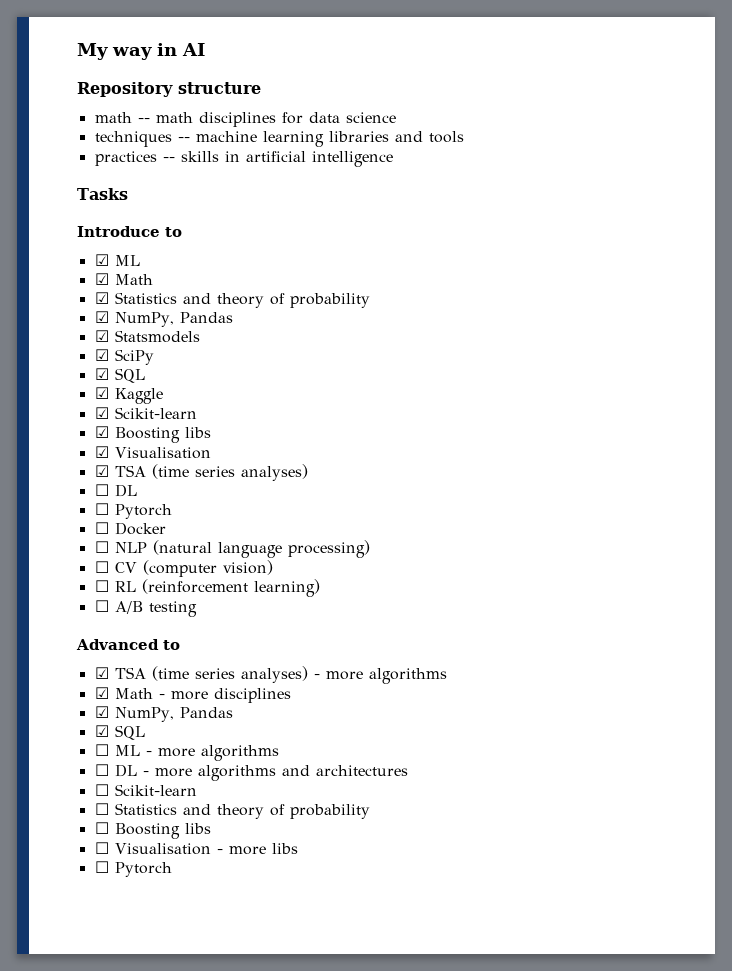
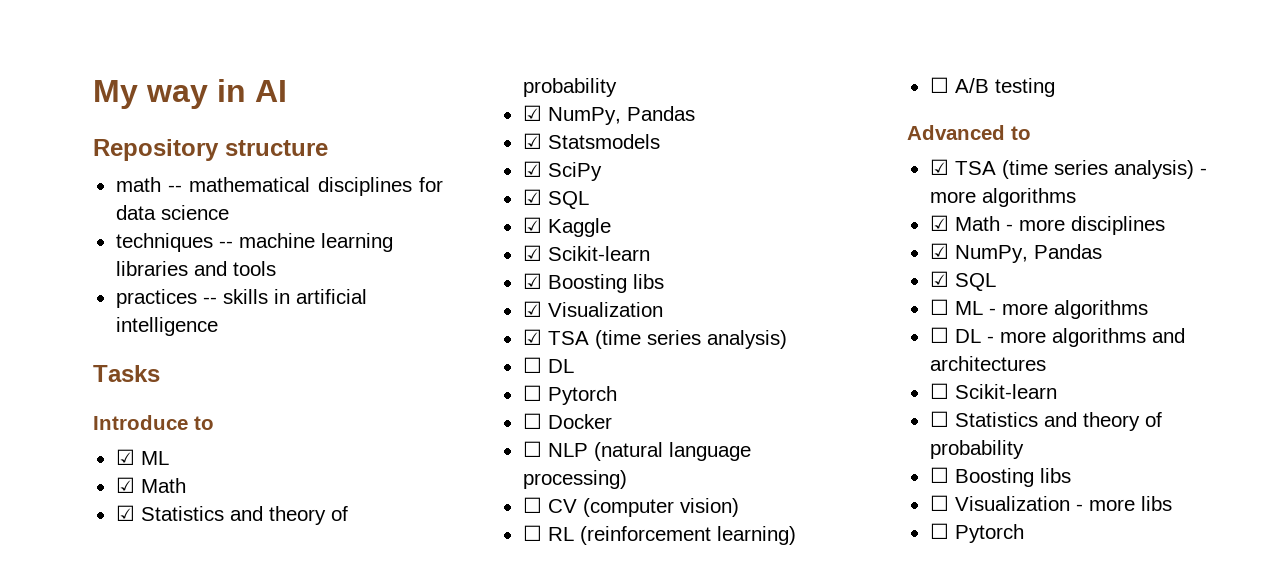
- math -- math disciplines for data science
+ math -- mathematical disciplines for data science
- ☑ Visualisation
- ☑ TSA (time series analyses)
+ ☑ Visualization
+ ☑ TSA (time series analysis)
- ☑ TSA (time series analyses) - more algorithms
+ ☑ TSA (time series analysis) - more algorithms
- ☐ Visualisation - more libs
+ ☐ Visualization - more libs

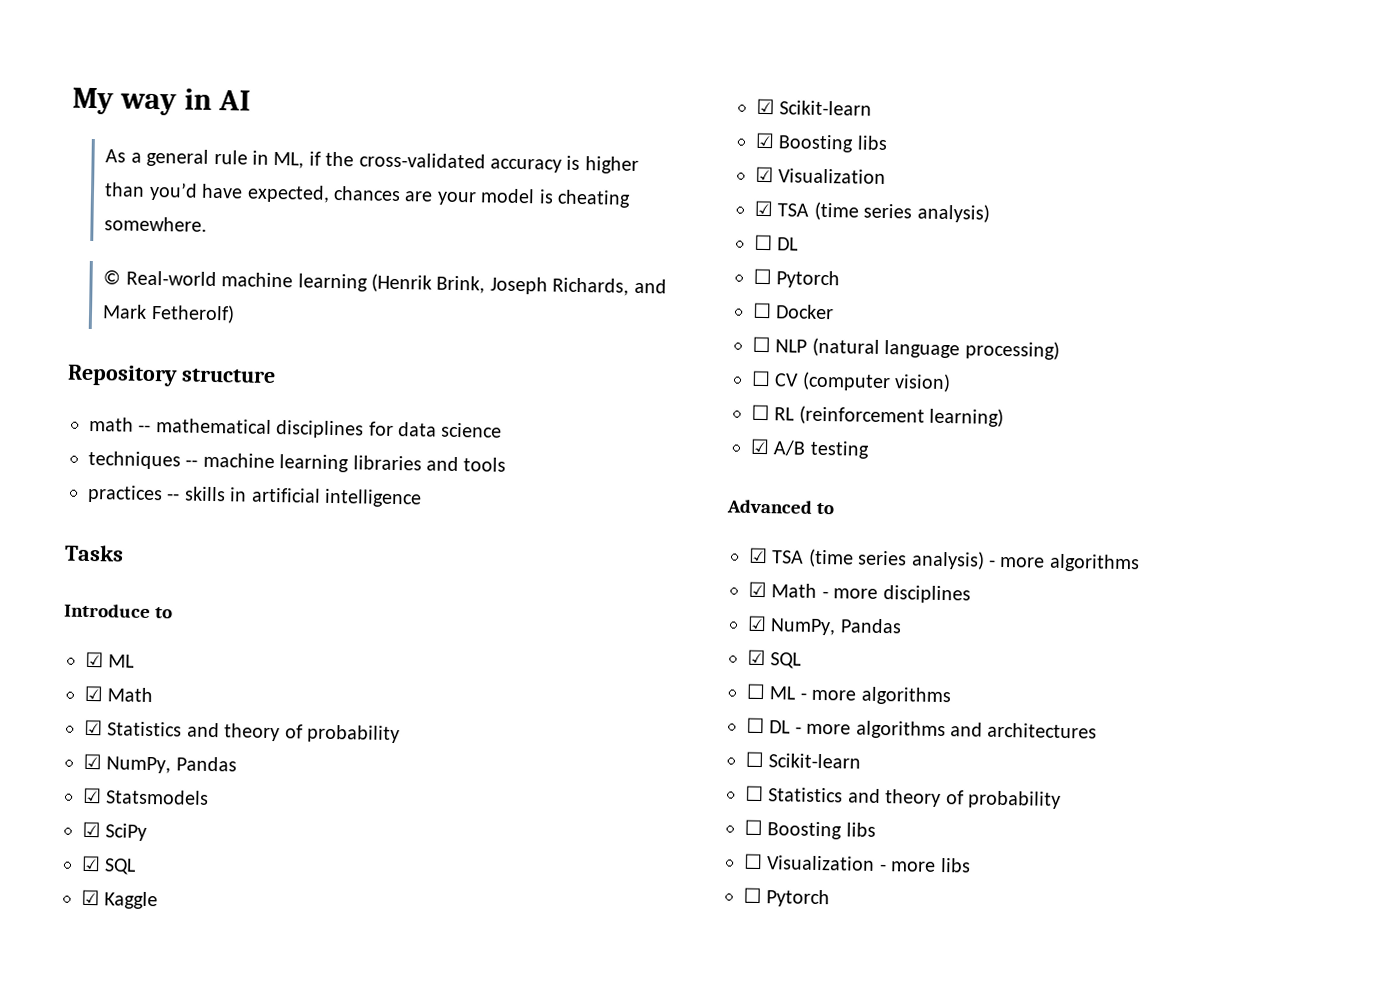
+ As a general rule in ML, if the cross-validated accuracy is higher than you’d have expected, chances are your model is cheating somewhere.
+ © Real-world machine learning (Henrik Brink, Joseph Richards, and Mark Fetherolf)
- ☐ A/B testing
+ ☑ A/B testing

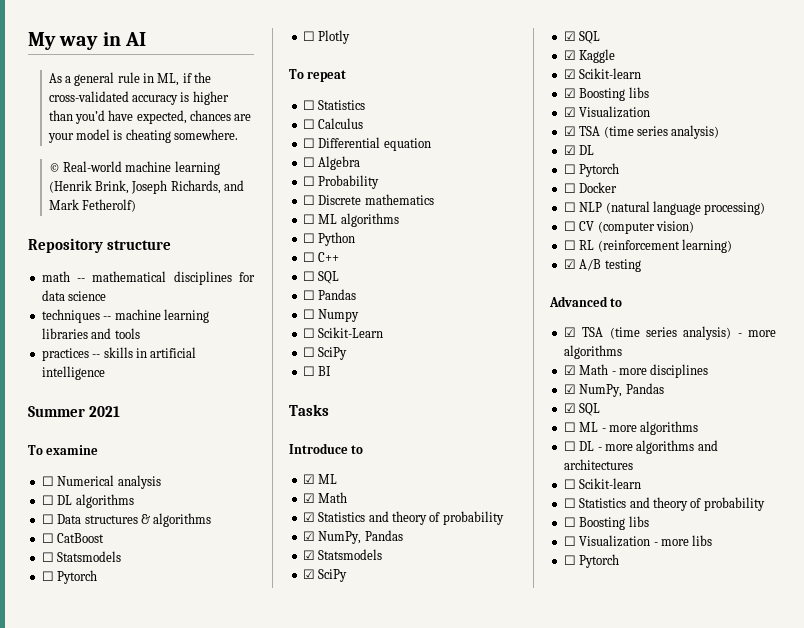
+ Summer 2021
+ To examine
+ ☐ Numerical analysis
+ ☐ DL algorithms
+ ☐ Data structures & algorithms
+ ☐ CatBoost
+ ☐ Statsmodels
+ ☐ Pytorch
+ ☐ Plotly
+ To repeat
+ ☐ Statistics
+ ☐ Calculus
+ ☐ Differential equation
+ ☐ Algebra
+ ☐ Probability
+ ☐ Discrete mathematics
+ ☐ ML algorithms
+ ☐ Python
+ ☐ C++
+ ☐ SQL
+ ☐ Pandas
+ ☐ Numpy
+ ☐ Scikit-Learn
+ ☐ SciPy
+ ☐ BI
  ☑ Visualization
  ☑ TSA (time series analysis)
- ☐ DL
+ ☑ DL

